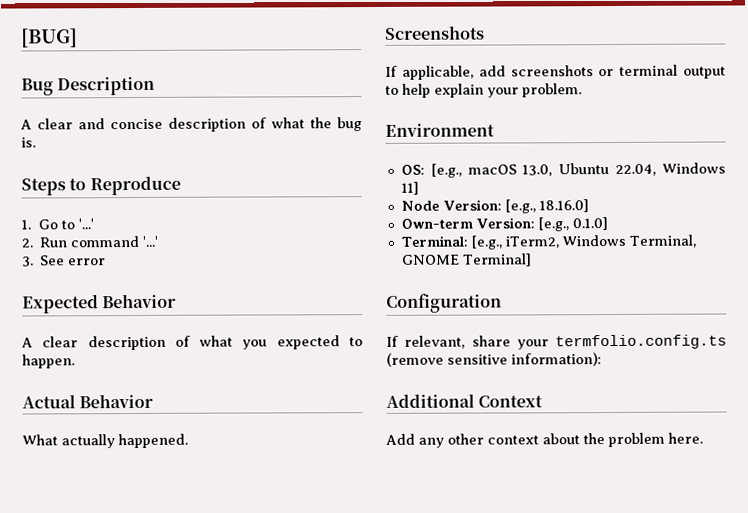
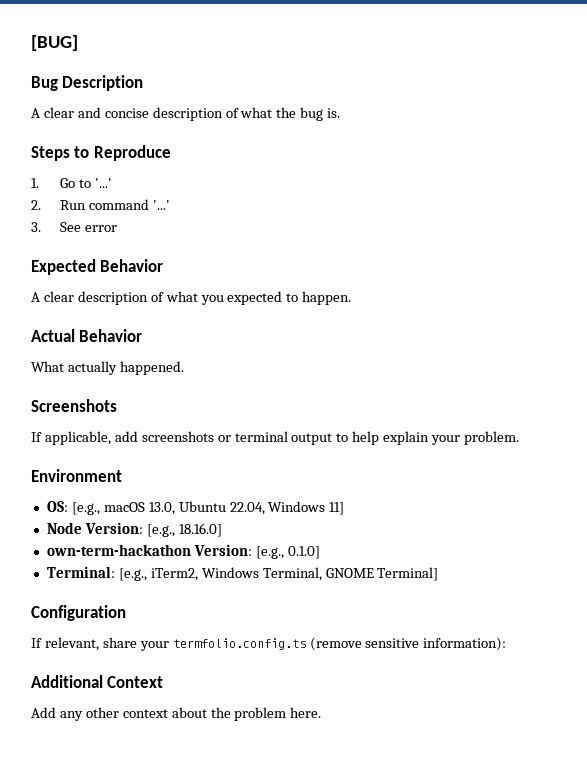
- Own-term Version: [e.g., 0.1.0]
+ own-term-hackathon Version: [e.g., 0.1.0]

